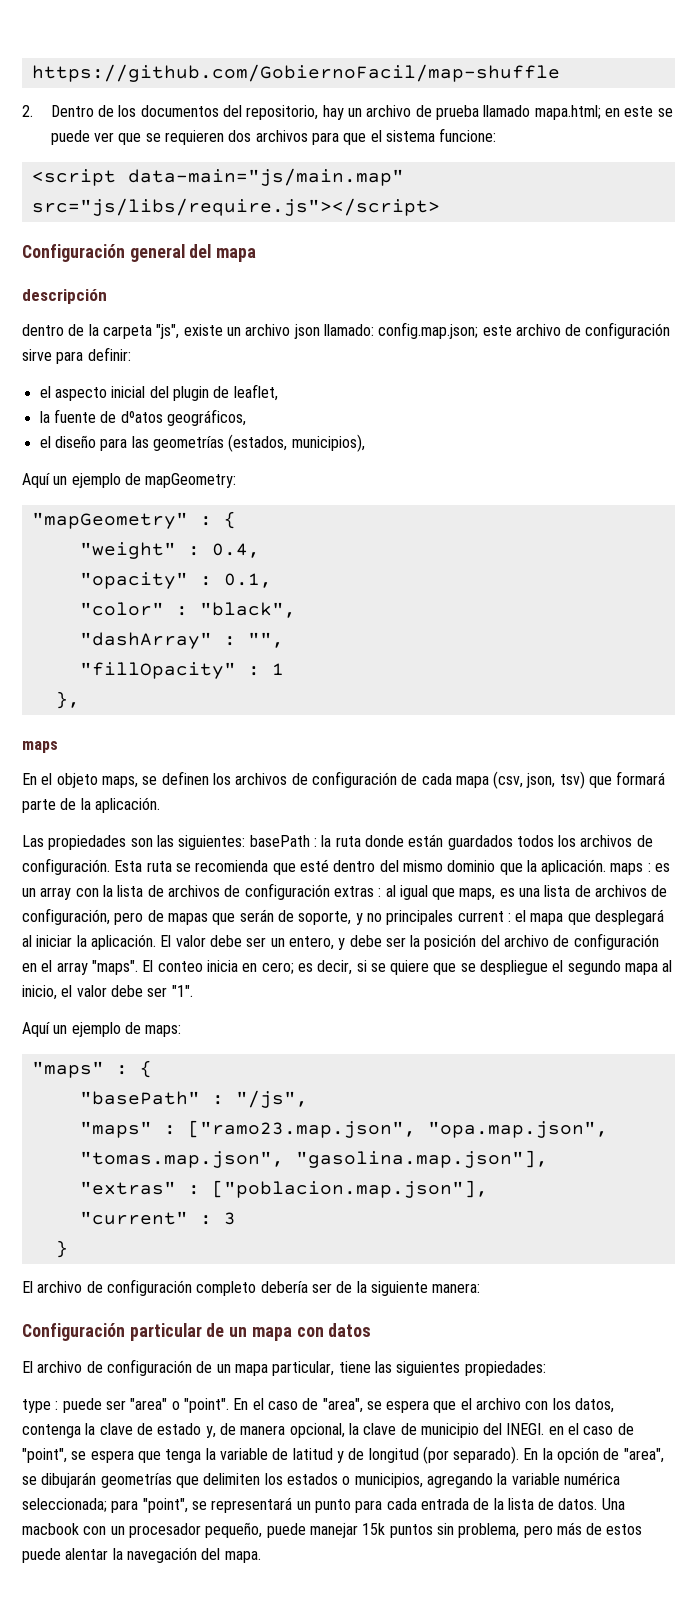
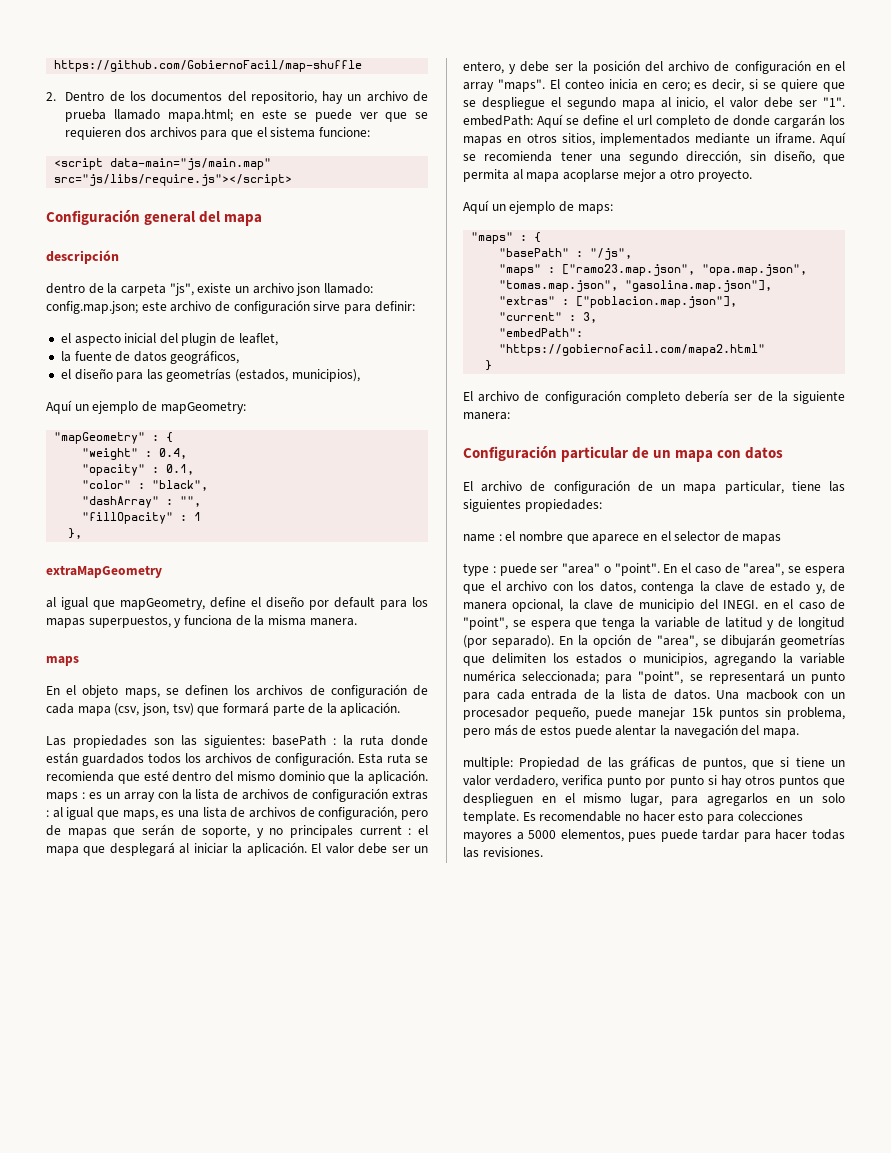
- la fuente de dºatos geográficos,
+ la fuente de datos geográficos,
+ extraMapGeometry
+ al igual que mapGeometry, define el diseño por default para los mapas superpuestos, y funciona de la misma manera.
- El conteo inicia en cero; es decir, si se quiere que se despliegue el segundo mapa al inicio, el valor debe ser "1".
+ El conteo inicia en cero; es decir, si se quiere que se despliegue el segundo mapa al inicio, el valor debe ser "1". embedPath: Aquí se define el url completo de donde cargarán los mapas en otros sitios, implementados mediante un iframe. Aquí se recomienda tener una segundo dirección, sin diseño, que permita al mapa acoplarse mejor a otro proyecto.
- "current" : 3
+ "current" : 3,
+ "embedPath": "https://gobiernofacil.com/mapa2.html"
+ name : el nombre que aparece en el selector de mapas
+ multiple: Propiedad de las gráficas de puntos, que si tiene un valor verdadero, verifica punto por punto si hay otros puntos que desplieguen en el mismo lugar, para agregarlos en un solo template. Es recomendable no hacer esto para colecciones mayores a 5000 elementos, pues puede tardar para hacer todas las revisiones.

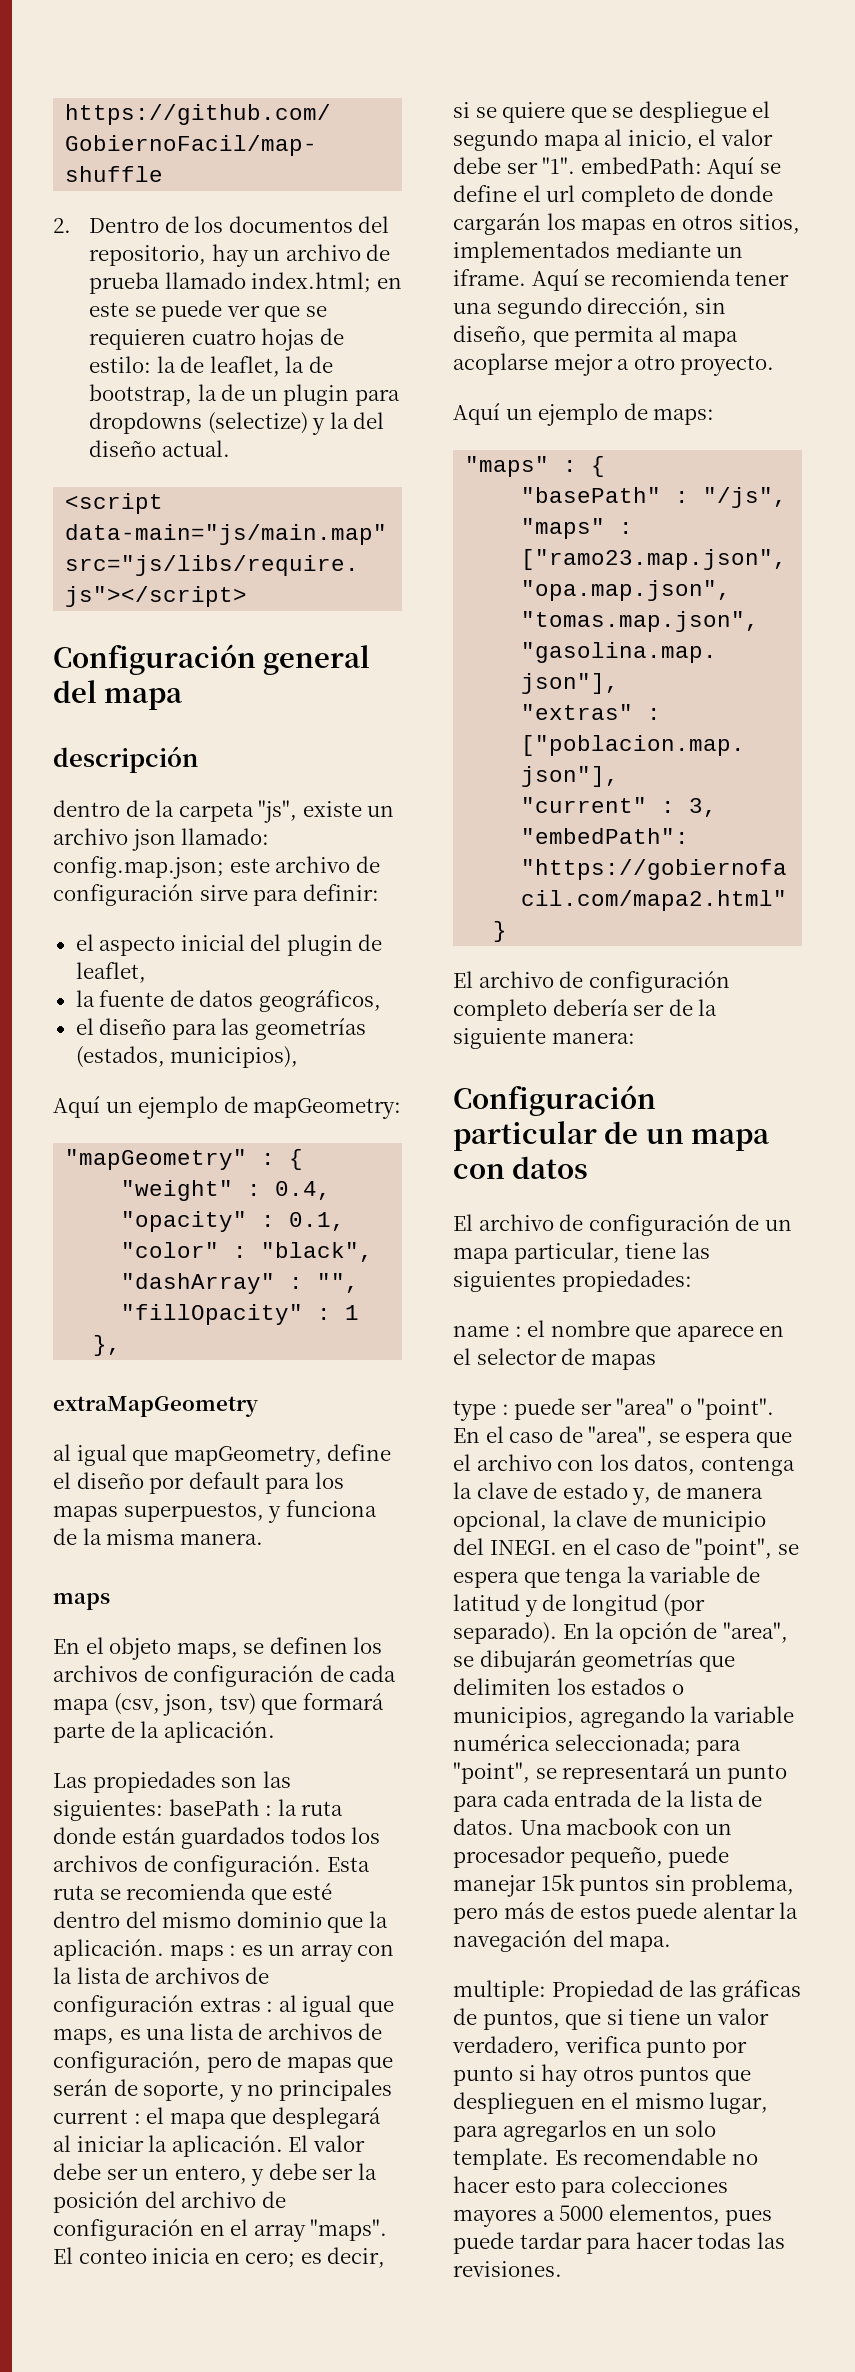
- 2. Dentro de los documentos del repositorio, hay un archivo de prueba llamado mapa.html; en este se puede ver que se requieren dos archivos para que el sistema funcione:
+ 2. Dentro de los documentos del repositorio, hay un archivo de prueba llamado index.html; en este se puede ver que se requieren cuatro hojas de estilo: la de leaflet, la de bootstrap, la de un plugin para dropdowns (selectize) y la del diseño actual.

